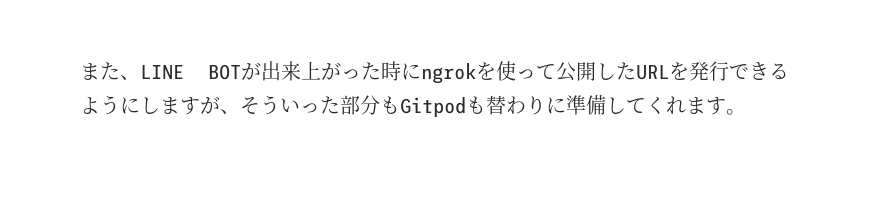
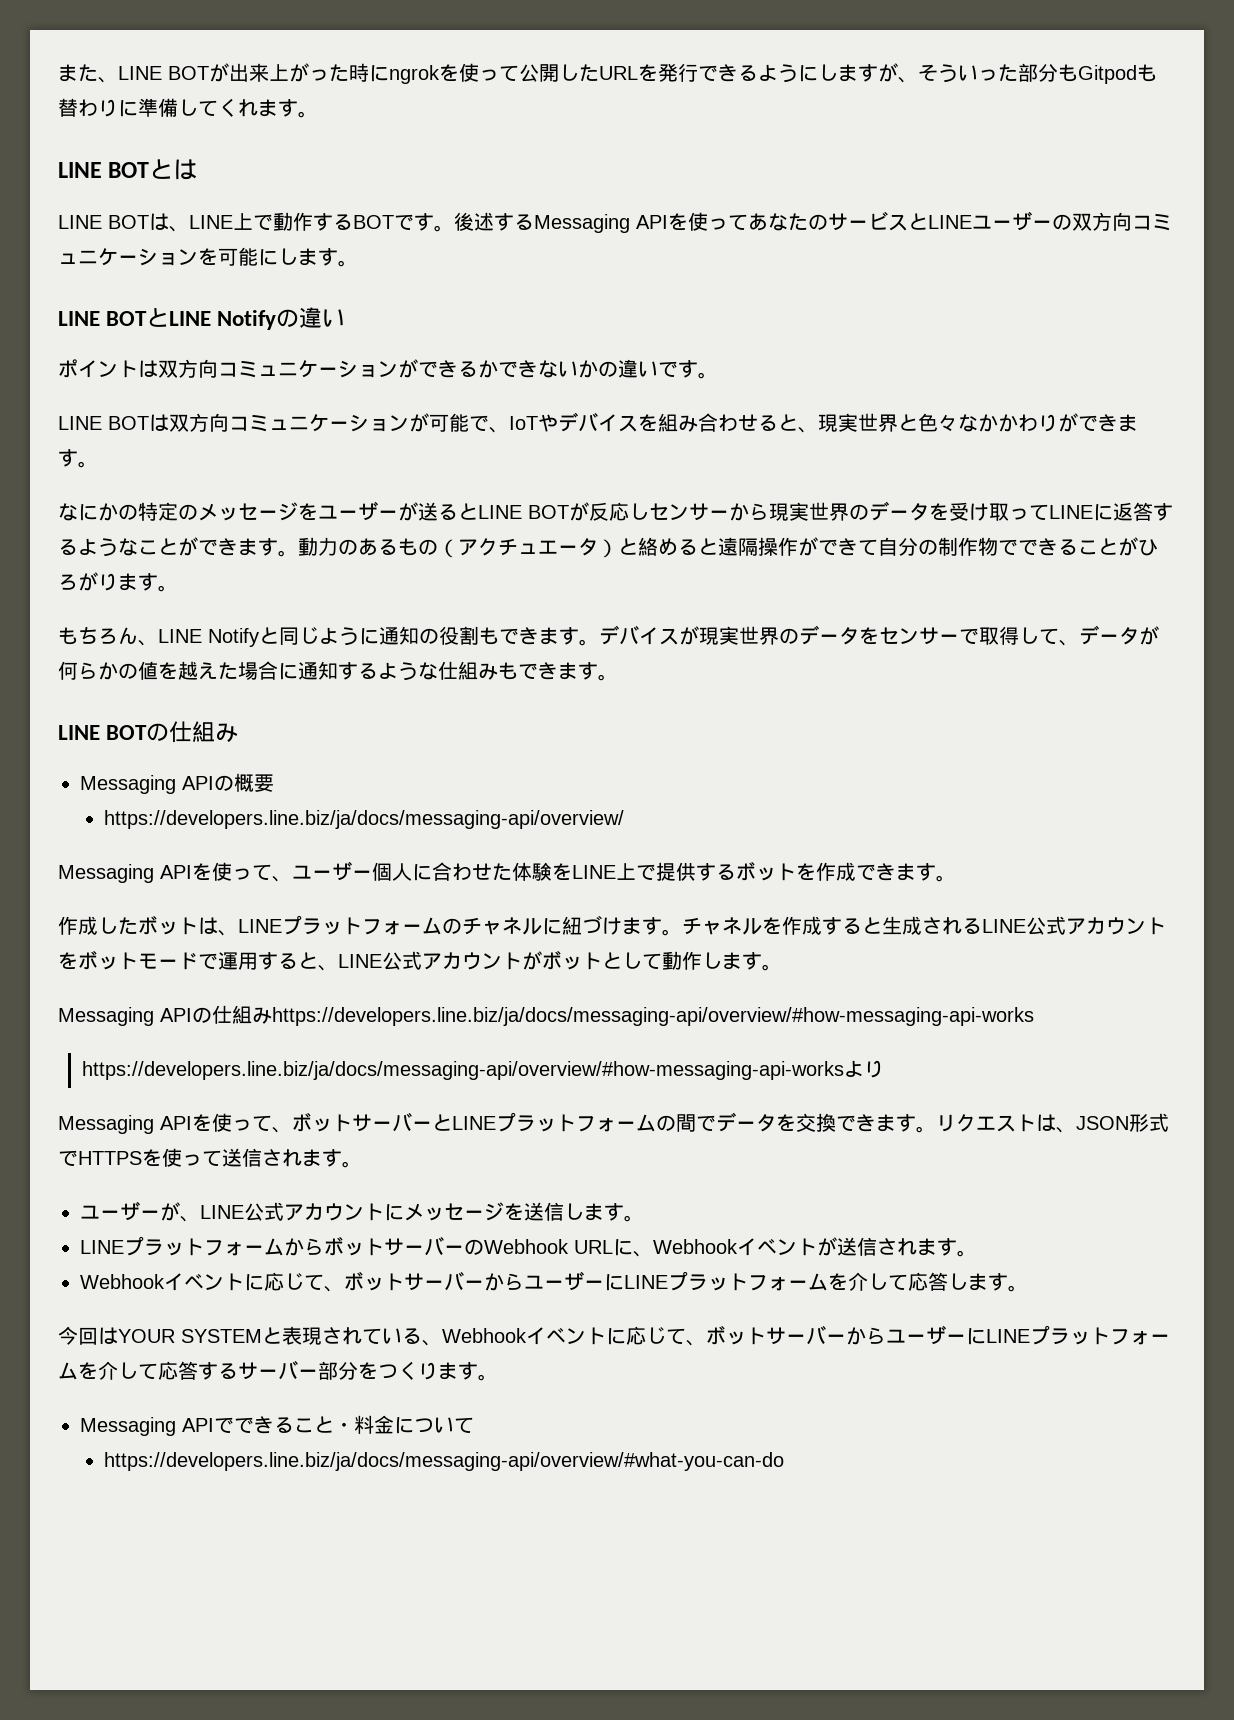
+ LINE BOTとは
+ LINE BOTは、LINE上で動作するBOTです。後述するMessaging APIを使ってあなたのサービスとLINEユーザーの双方向コミュニケーションを可能にします。
+ LINE BOTとLINE Notifyの違い
+ ポイントは双方向コミュニケーションができるかできないかの違いです。
+ LINE BOTは双方向コミュニケーションが可能で、IoTやデバイスを組み合わせると、現実世界と色々なかかわりができます。
+ なにかの特定のメッセージをユーザーが送るとLINE BOTが反応しセンサーから現実世界のデータを受け取ってLINEに返答するようなことができます。動力のあるもの（アクチュエータ）と絡めると遠隔操作ができて自分の制作物でできることがひろがります。
+ もちろん、LINE Notifyと同じように通知の役割もできます。デバイスが現実世界のデータをセンサーで取得して、データが何らかの値を越えた場合に通知するような仕組みもできます。
+ LINE BOTの仕組み
+ Messaging APIの概要
+ https://developers.line.biz/ja/docs/messaging-api/overview/
+ Messaging APIを使って、ユーザー個人に合わせた体験をLINE上で提供するボットを作成できます。
+ 作成したボットは、LINEプラットフォームのチャネルに紐づけます。チャネルを作成すると生成されるLINE公式アカウントをボットモードで運用すると、LINE公式アカウントがボットとして動作します。
+ Messaging APIの仕組みhttps://developers.line.biz/ja/docs/messaging-api/overview/#how-messaging-api-works
+ https://developers.line.biz/ja/docs/messaging-api/overview/#how-messaging-api-worksより
+ Messaging APIを使って、ボットサーバーとLINEプラットフォームの間でデータを交換できます。リクエストは、JSON形式でHTTPSを使って送信されます。
+ ユーザーが、LINE公式アカウントにメッセージを送信します。
+ LINEプラットフォームからボットサーバーのWebhook URLに、Webhookイベントが送信されます。
+ Webhookイベントに応じて、ボットサーバーからユーザーにLINEプラットフォームを介して応答します。
+ 今回はYOUR SYSTEMと表現されている、Webhookイベントに応じて、ボットサーバーからユーザーにLINEプラットフォームを介して応答するサーバー部分をつくります。
+ Messaging APIでできること・料金について
+ https://developers.line.biz/ja/docs/messaging-api/overview/#what-you-can-do

